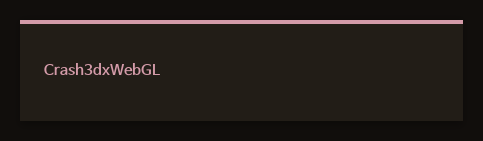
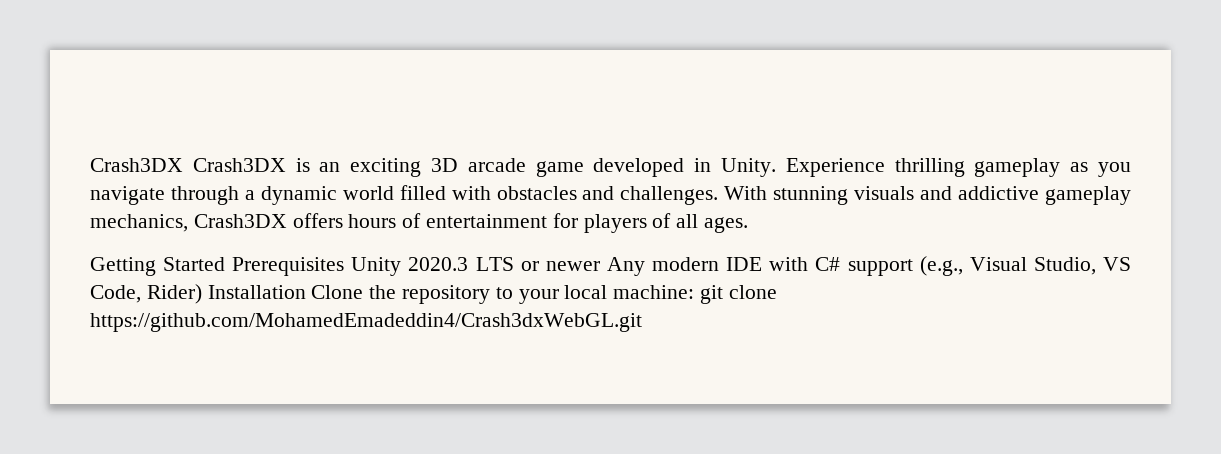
- Crash3dxWebGL
+ Crash3DX Crash3DX is an exciting 3D arcade game developed in Unity. Experience thrilling gameplay as you navigate through a dynamic world filled with obstacles and challenges. With stunning visuals and addictive gameplay mechanics, Crash3DX offers hours of entertainment for players of all ages.
+ Getting Started Prerequisites Unity 2020.3 LTS or newer Any modern IDE with C# support (e.g., Visual Studio, VS Code, Rider) Installation Clone the repository to your local machine: git clone https://github.com/MohamedEmadeddin4/Crash3dxWebGL.git

